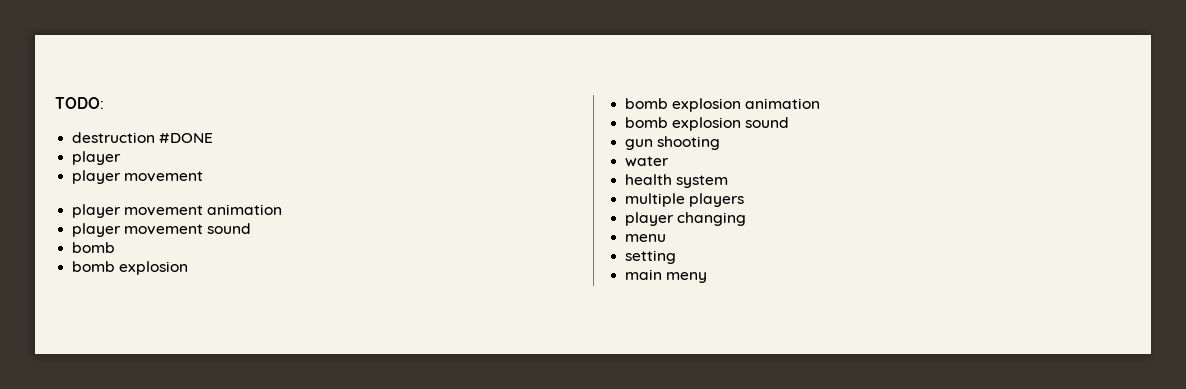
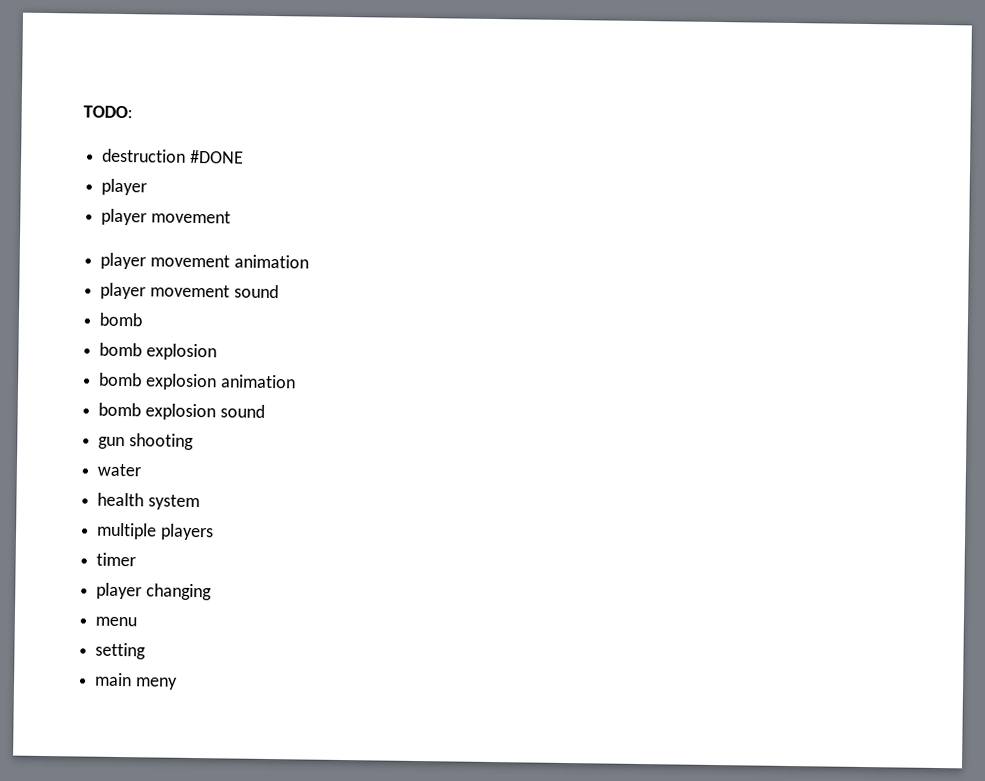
+ timer

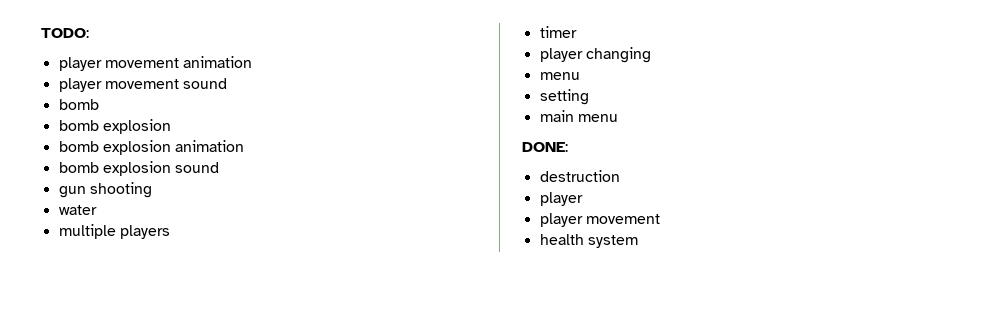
- destruction #DONE
- player
- player movement
- health system
- main meny
+ main menu
+ DONE:
+ destruction
+ player
+ player movement
+ health system

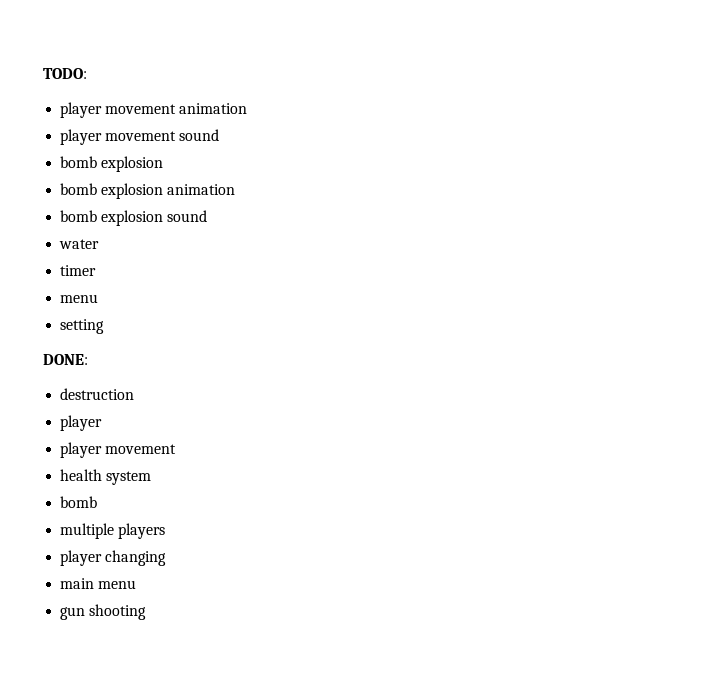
  player movement sound
- bomb
- gun shooting
- multiple players
- player changing
- main menu
  health system
+ bomb
+ multiple players
+ player changing
+ main menu
+ gun shooting

